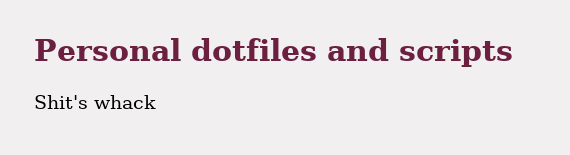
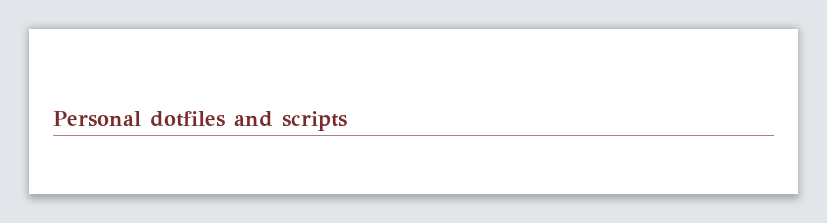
- Shit's whack

